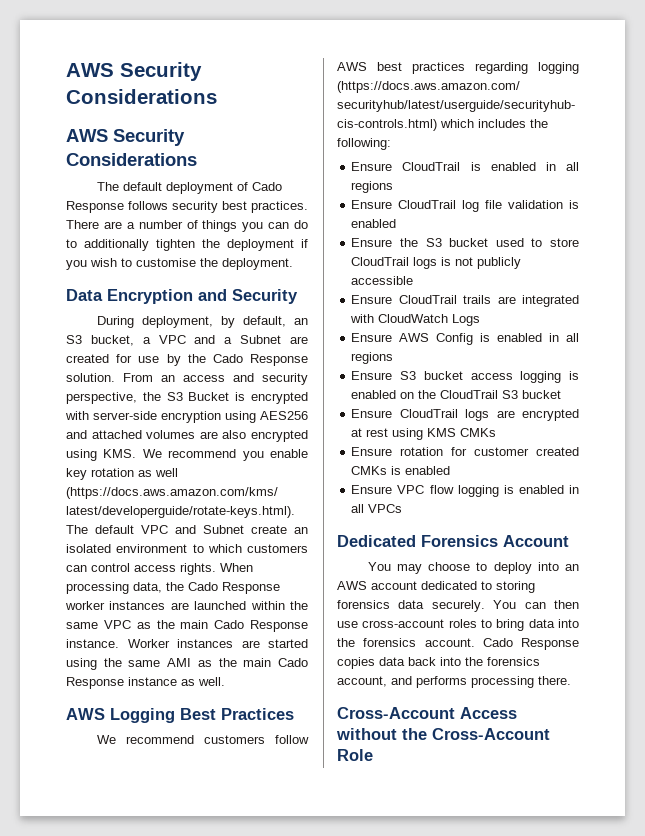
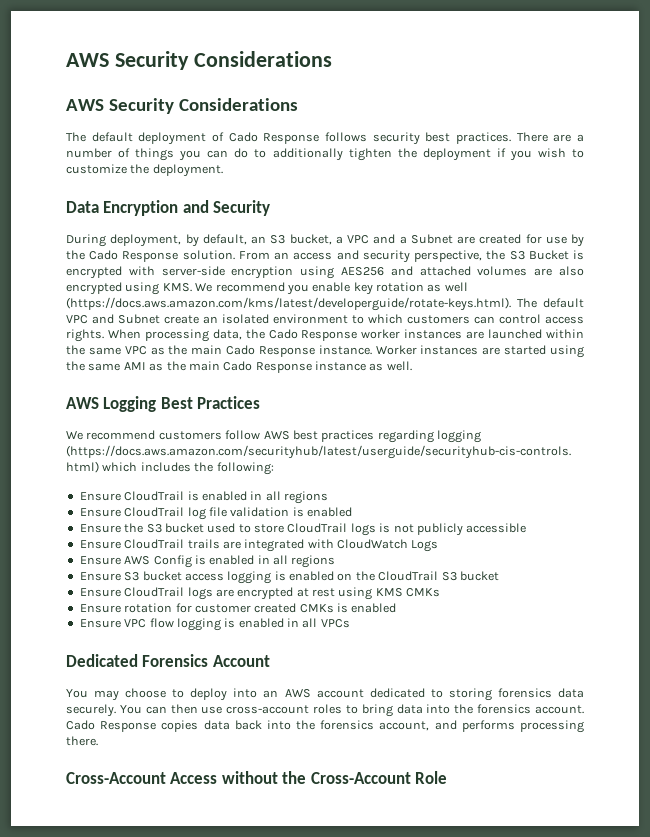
- There are a number of things you can do to additionally tighten the deployment if you wish to customise the deployment.
+ There are a number of things you can do to additionally tighten the deployment if you wish to customize the deployment.

